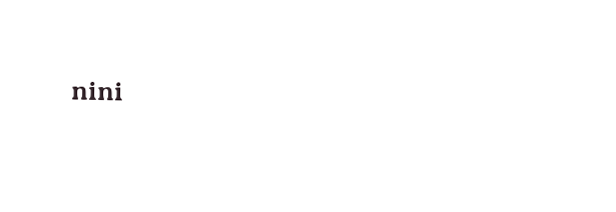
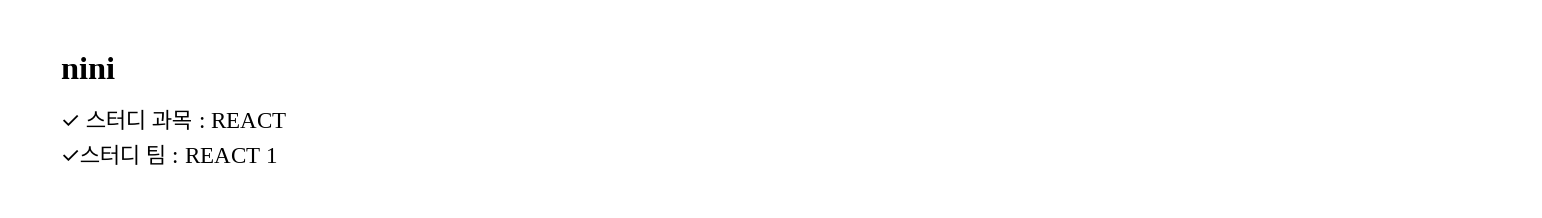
+ ✓ 스터디 과목 : REACT
+ ✓스터디 팀 : REACT 1

